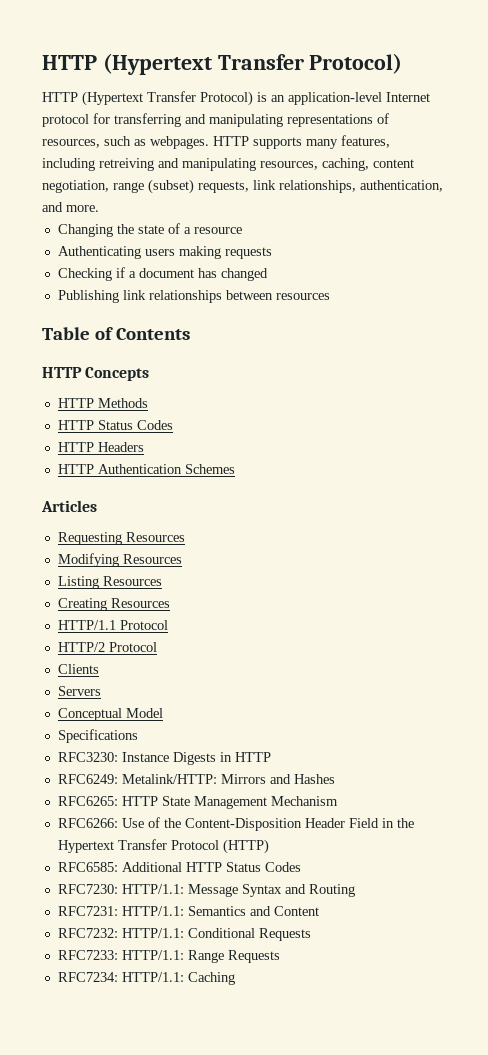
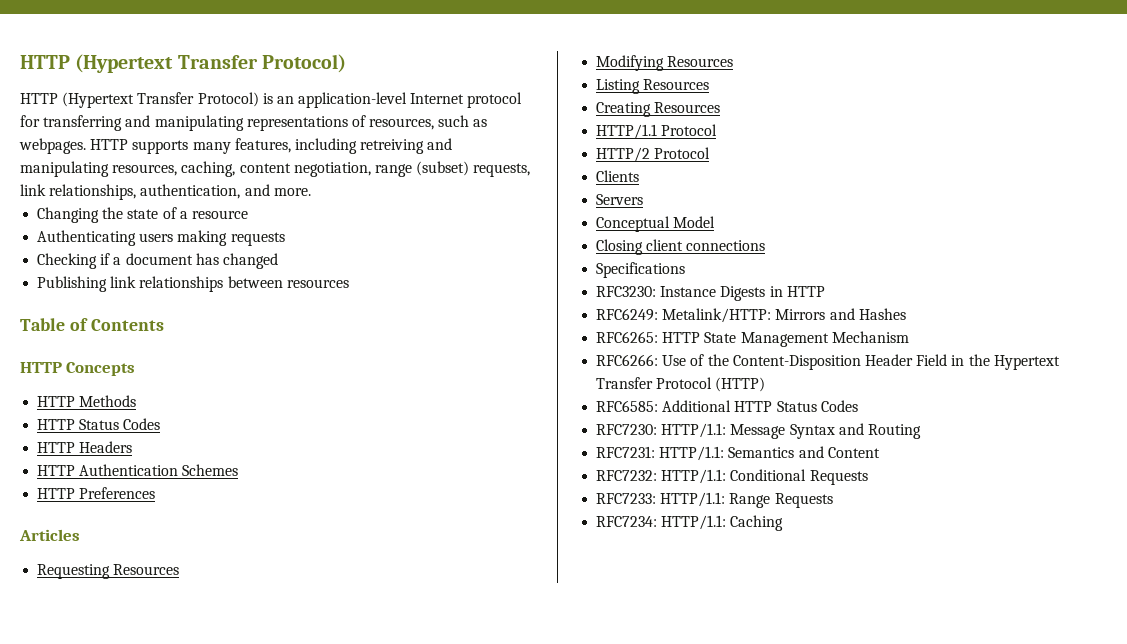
+ HTTP Preferences
+ Closing client connections

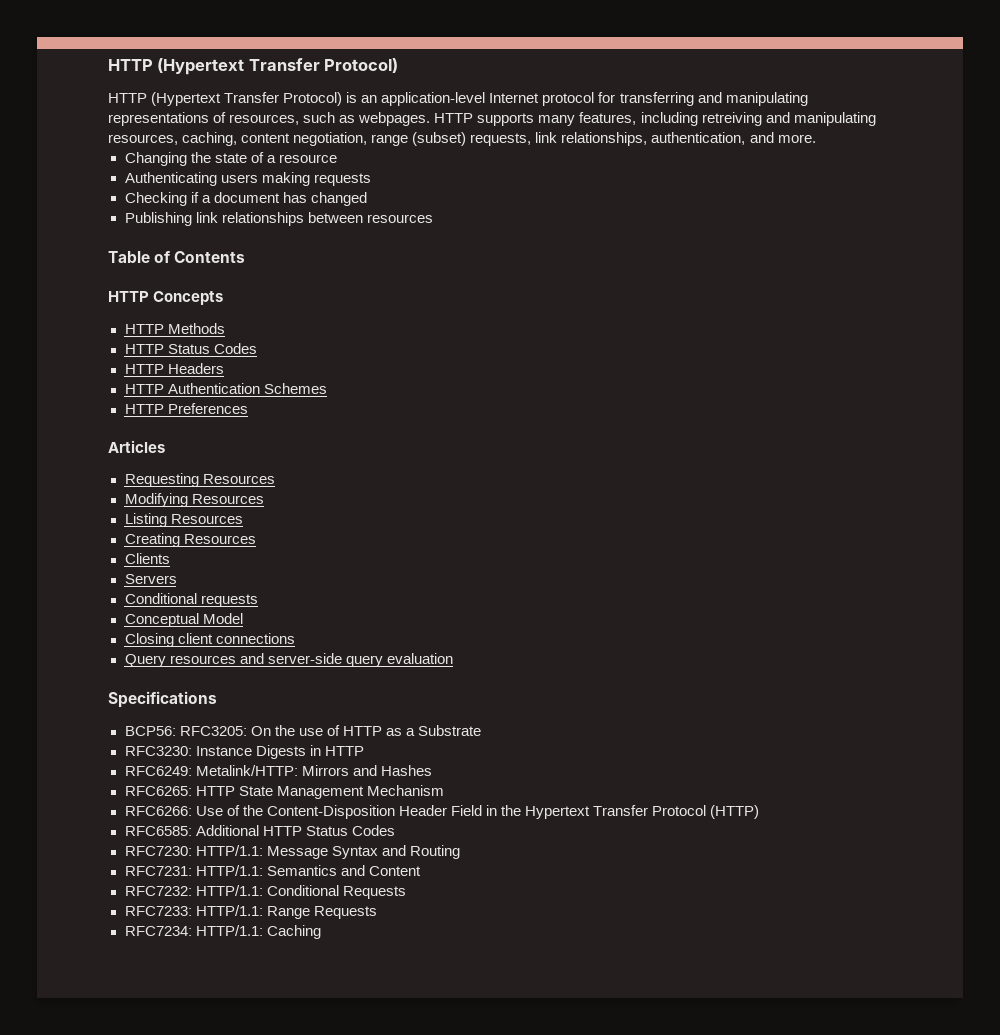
- HTTP/1.1 Protocol
- HTTP/2 Protocol
+ Conditional requests
+ Query resources and server-side query evaluation
  Specifications
+ BCP56: RFC3205: On the use of HTTP as a Substrate

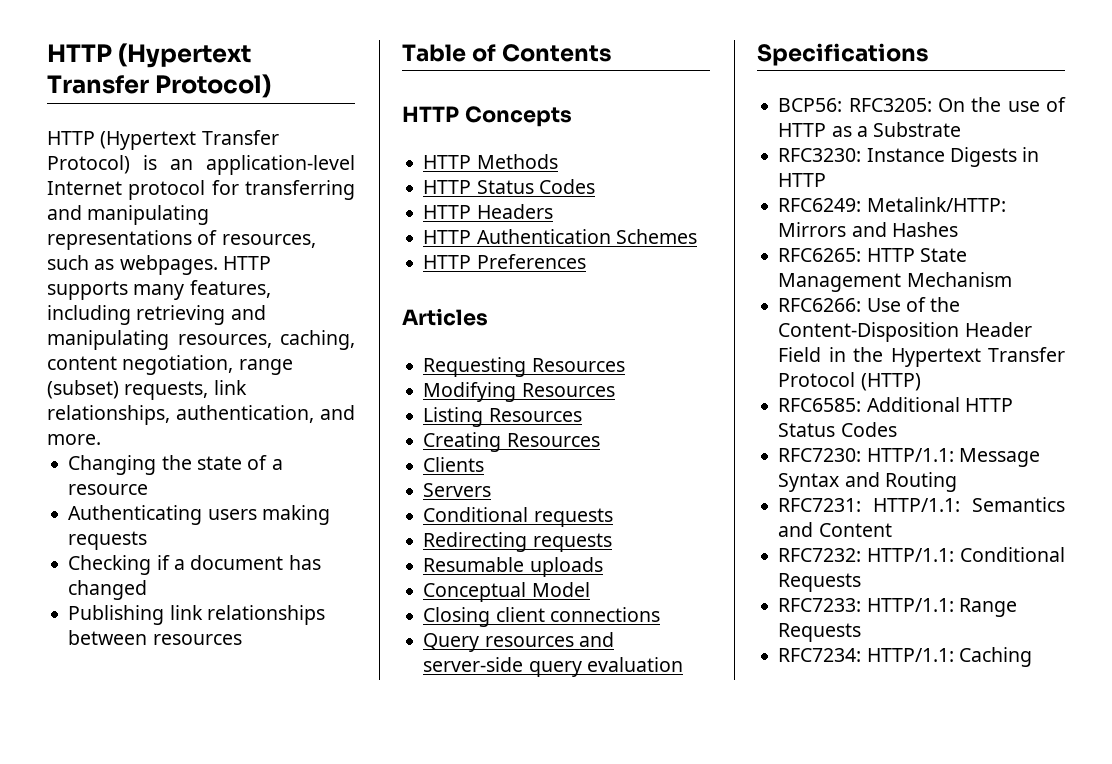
- HTTP supports many features, including retreiving and manipulating resources, caching, content negotiation, range (subset) requests, link relationships, authentication, and more.
+ HTTP supports many features, including retrieving and manipulating resources, caching, content negotiation, range (subset) requests, link relationships, authentication, and more.
+ Redirecting requests
+ Resumable uploads

